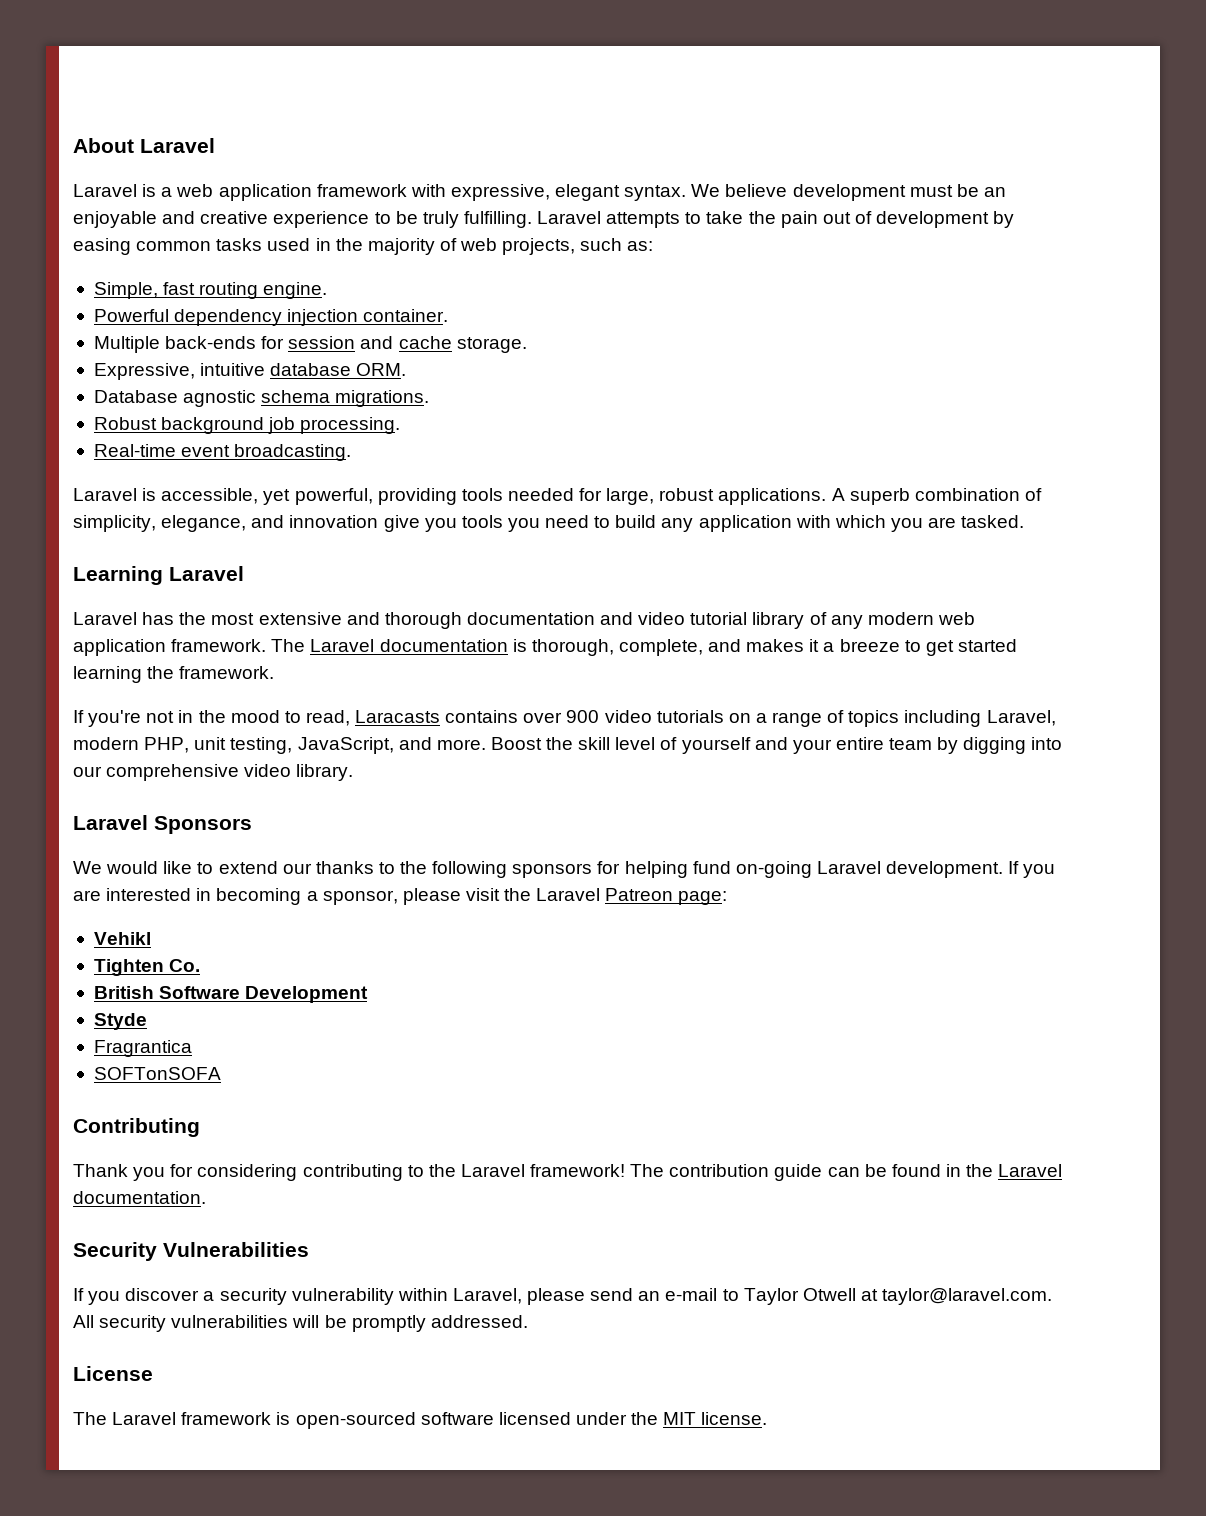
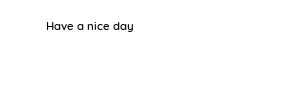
- About Laravel
- Laravel is a web application framework with expressive, elegant syntax. We believe development must be an enjoyable and creative experience to be truly fulfilling. Laravel attempts to take the pain out of development by easing common tasks used in the majority of web projects, such as:
- Simple, fast routing engine.
- Powerful dependency injection container.
- Multiple back-ends for session and cache storage.
- Expressive, intuitive database ORM.
- Database agnostic schema migrations.
- Robust background job processing.
- Real-time event broadcasting.
- Laravel is accessible, yet powerful, providing tools needed for large, robust applications. A superb combination of simplicity, elegance, and innovation give you tools you need to build any application with which you are tasked.
- Learning Laravel
- Laravel has the most extensive and thorough documentation and video tutorial library of any modern web application framework. The Laravel documentation is thorough, complete, and makes it a breeze to get started learning the framework.
- If you're not in the mood to read, Laracasts contains over 900 video tutorials on a range of topics including Laravel, modern PHP, unit testing, JavaScript, and more. Boost the skill level of yourself and your entire team by digging into our comprehensive video library.
- Laravel Sponsors
- We would like to extend our thanks to the following sponsors for helping fund on-going Laravel development. If you are interested in becoming a sponsor, please visit the Laravel Patreon page:
- Vehikl
- Tighten Co.
- British Software Development
- Styde
- Fragrantica
- SOFTonSOFA
- Contributing
- Thank you for considering contributing to the Laravel framework! The contribution guide can be found in the Laravel documentation.
- Security Vulnerabilities
- If you discover a security vulnerability within Laravel, please send an e-mail to Taylor Otwell at taylor@laravel.com. All security vulnerabilities will be promptly addressed.
- License
- The Laravel framework is open-sourced software licensed under the MIT license.
+ Have a nice day

